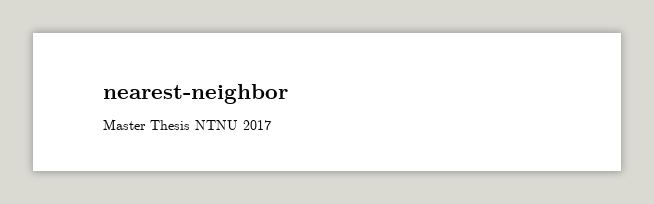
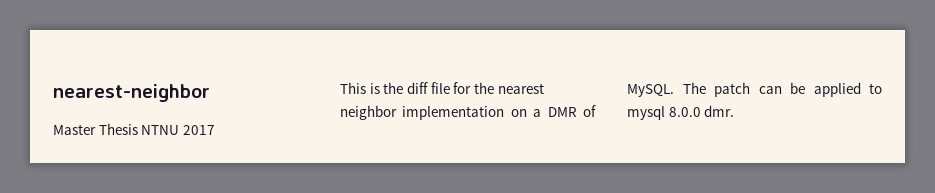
+ This is the diff file for the nearest neighbor implementation on a DMR of MySQL. The patch can be applied to mysql 8.0.0 dmr.

